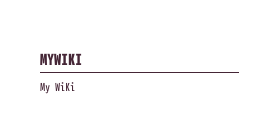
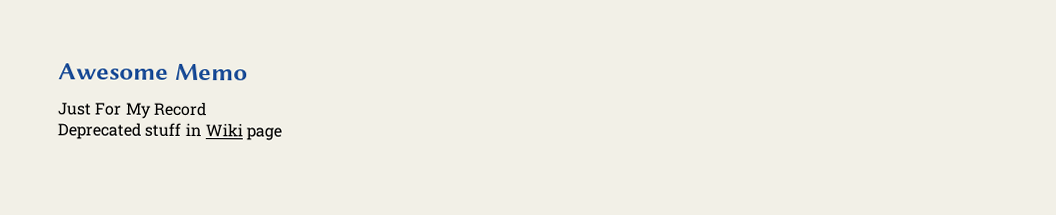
- MYWIKI
- My WiKi
+ Awesome Memo
+ Just For My Record
+ Deprecated stuff in Wiki page

